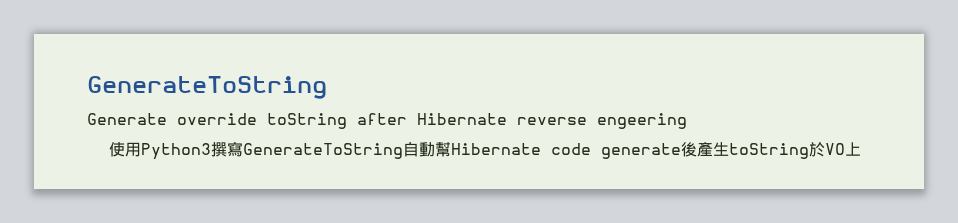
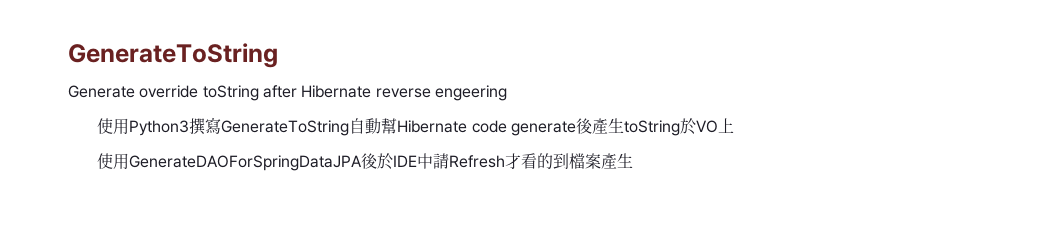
+ 使用GenerateDAOForSpringDataJPA後於IDE中請Refresh才看的到檔案產生

